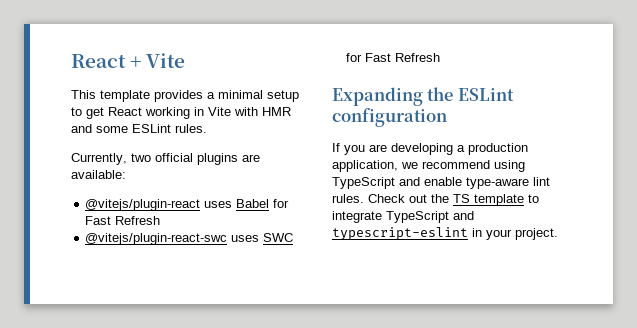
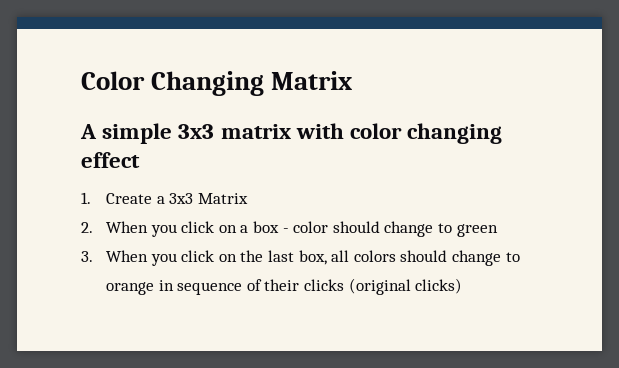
- React + Vite
- This template provides a minimal setup to get React working in Vite with HMR and some ESLint rules.
- Currently, two official plugins are available:
- @vitejs/plugin-react uses Babel for Fast Refresh
- @vitejs/plugin-react-swc uses SWC for Fast Refresh
- Expanding the ESLint configuration
- If you are developing a production application, we recommend using TypeScript and enable type-aware lint rules. Check out the TS template to integrate TypeScript and typescript-eslint in your project.
+ Color Changing Matrix
+ A simple 3x3 matrix with color changing effect
+ 1. Create a 3x3 Matrix
+ 2. When you click on a box - color should change to green
+ 3. When you click on the last box, all colors should change to orange in sequence of their clicks (original clicks)

